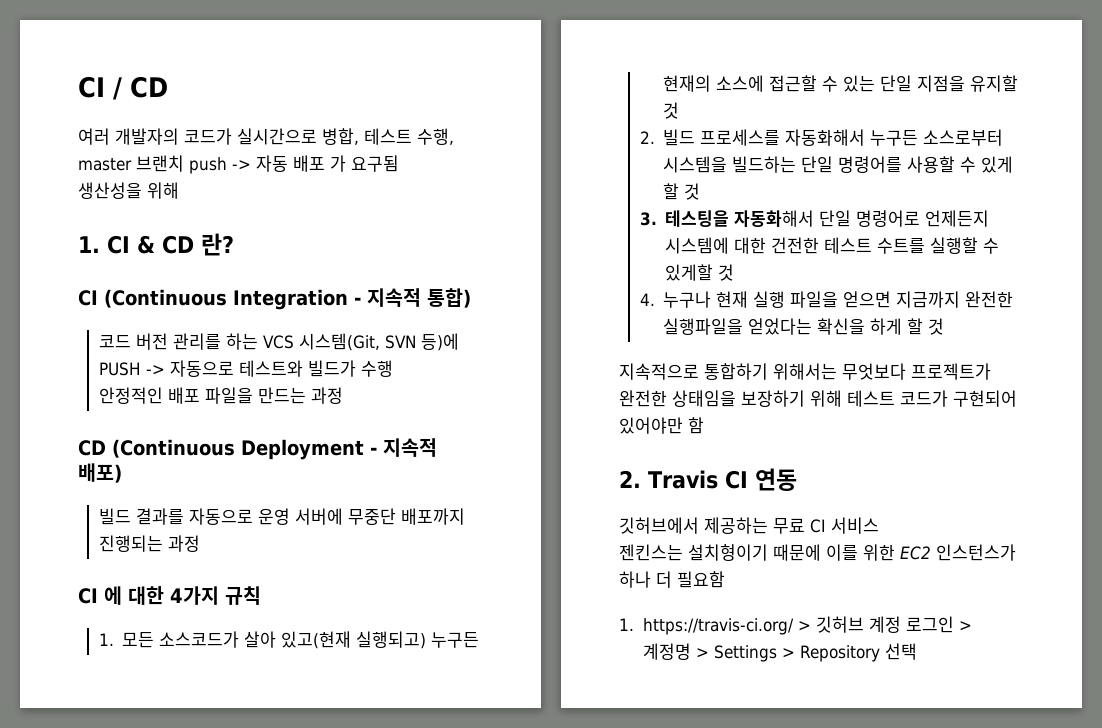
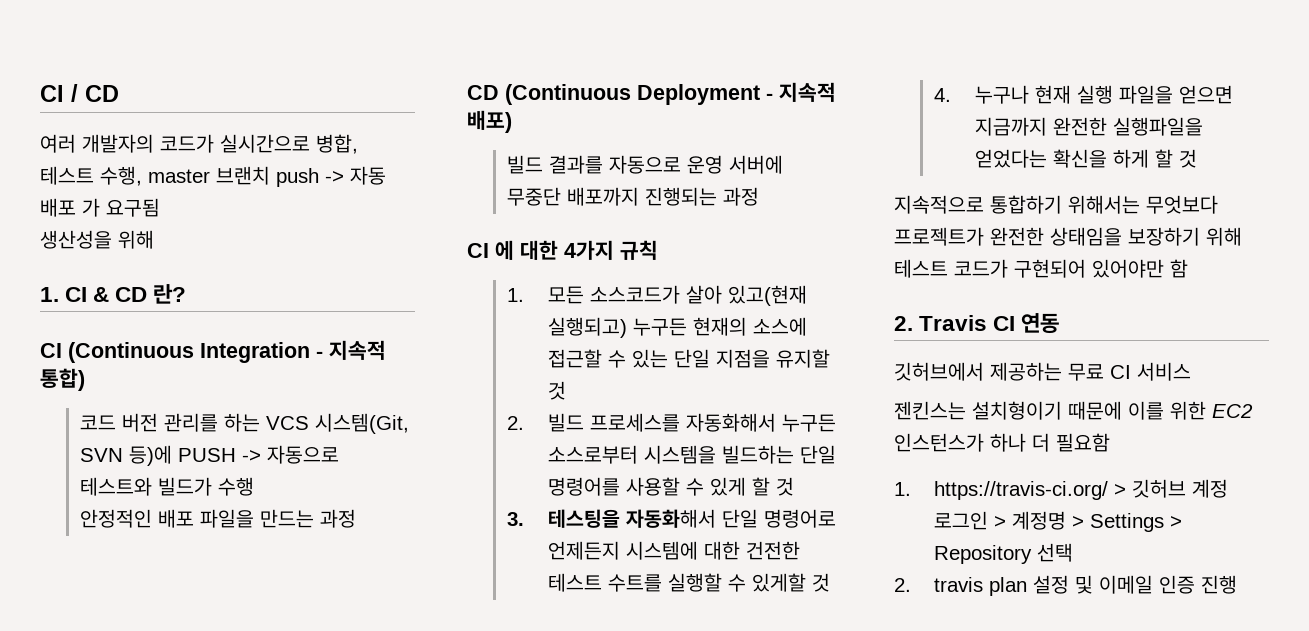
+ 2. travis plan 설정 및 이메일 인증 진행

